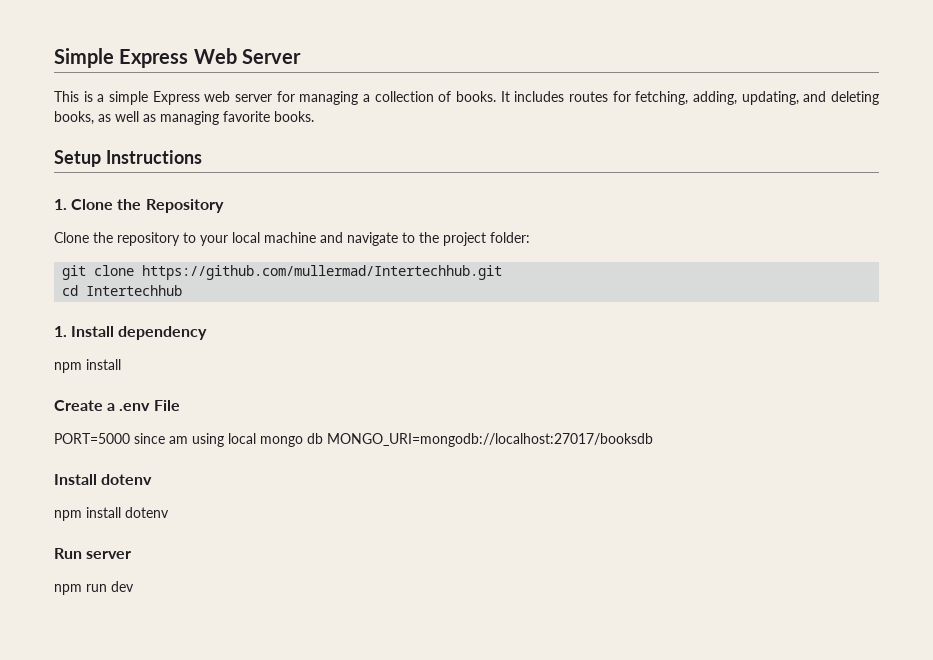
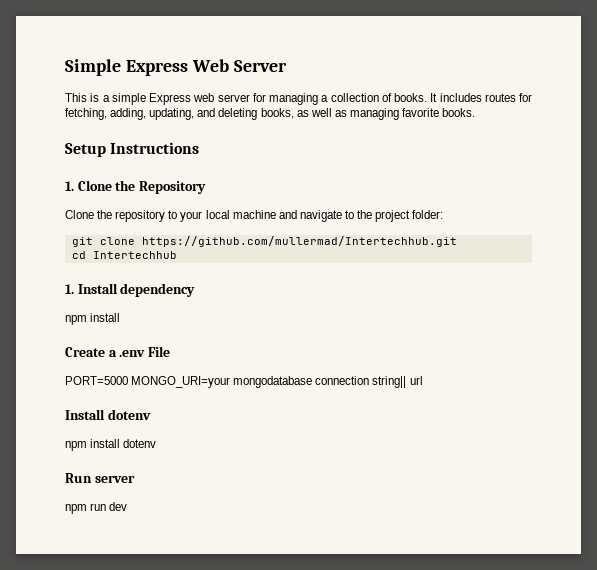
- PORT=5000 since am using local mongo db MONGO_URI=mongodb://localhost:27017/booksdb
+ PORT=5000 MONGO_URI=your mongodatabase connection string|| url

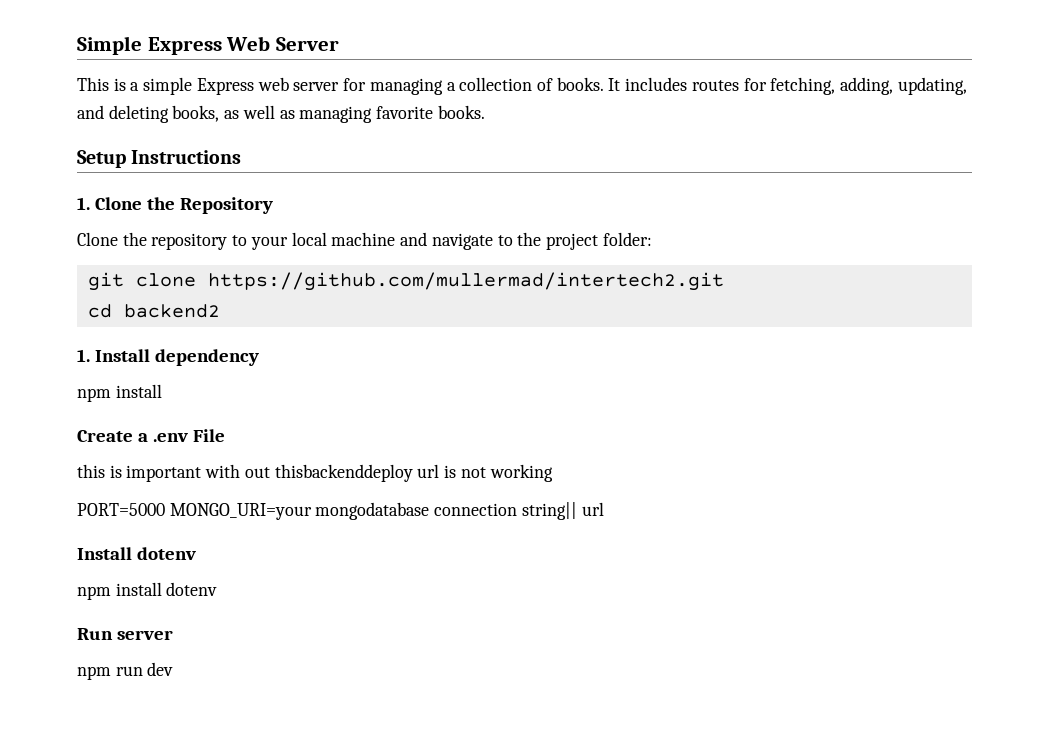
- git clone https://github.com/mullermad/Intertechhub.git
+ git clone https://github.com/mullermad/intertech2.git
- cd Intertechhub
+ cd backend2
+ this is important with out thisbackenddeploy url is not working

